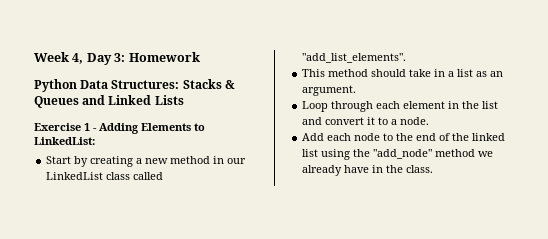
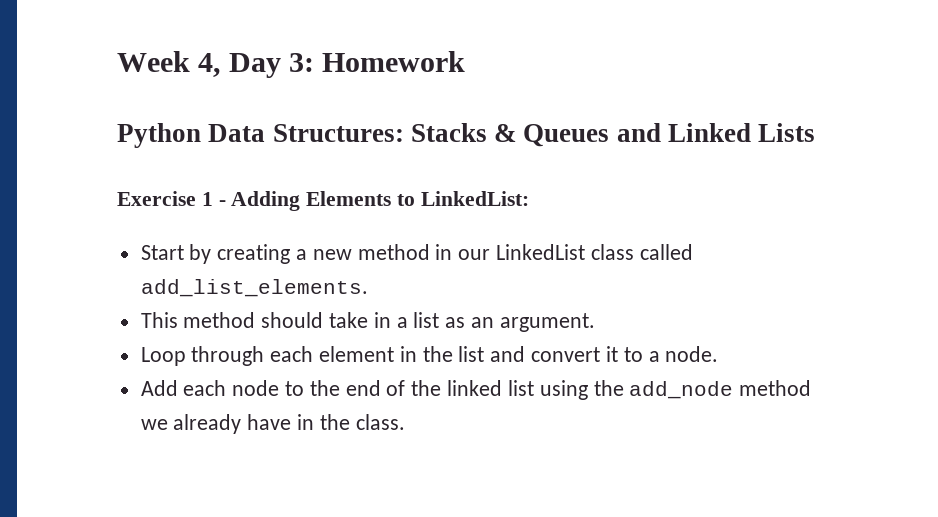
- Start by creating a new method in our LinkedList class called "add_list_elements".
+ Start by creating a new method in our LinkedList class called add_list_elements.
- Add each node to the end of the linked list using the "add_node" method we already have in the class.
+ Add each node to the end of the linked list using the add_node method we already have in the class.

